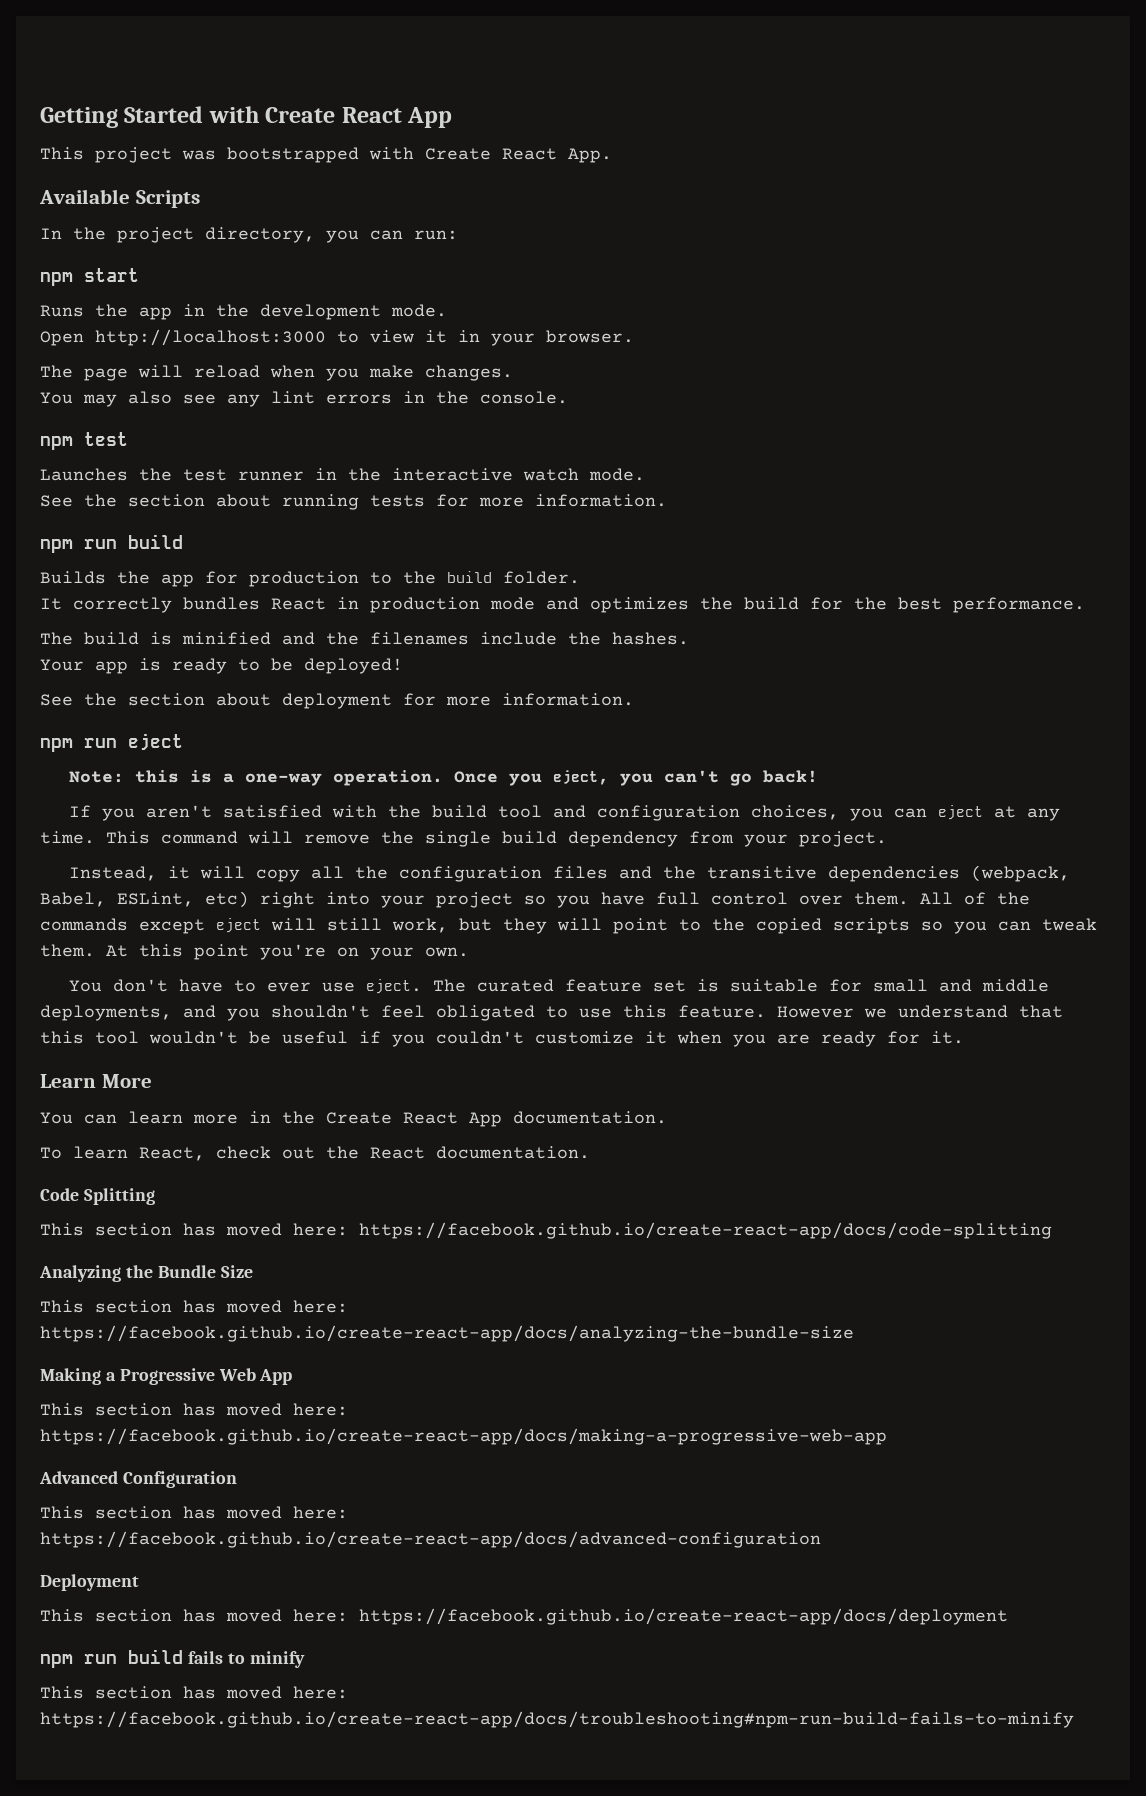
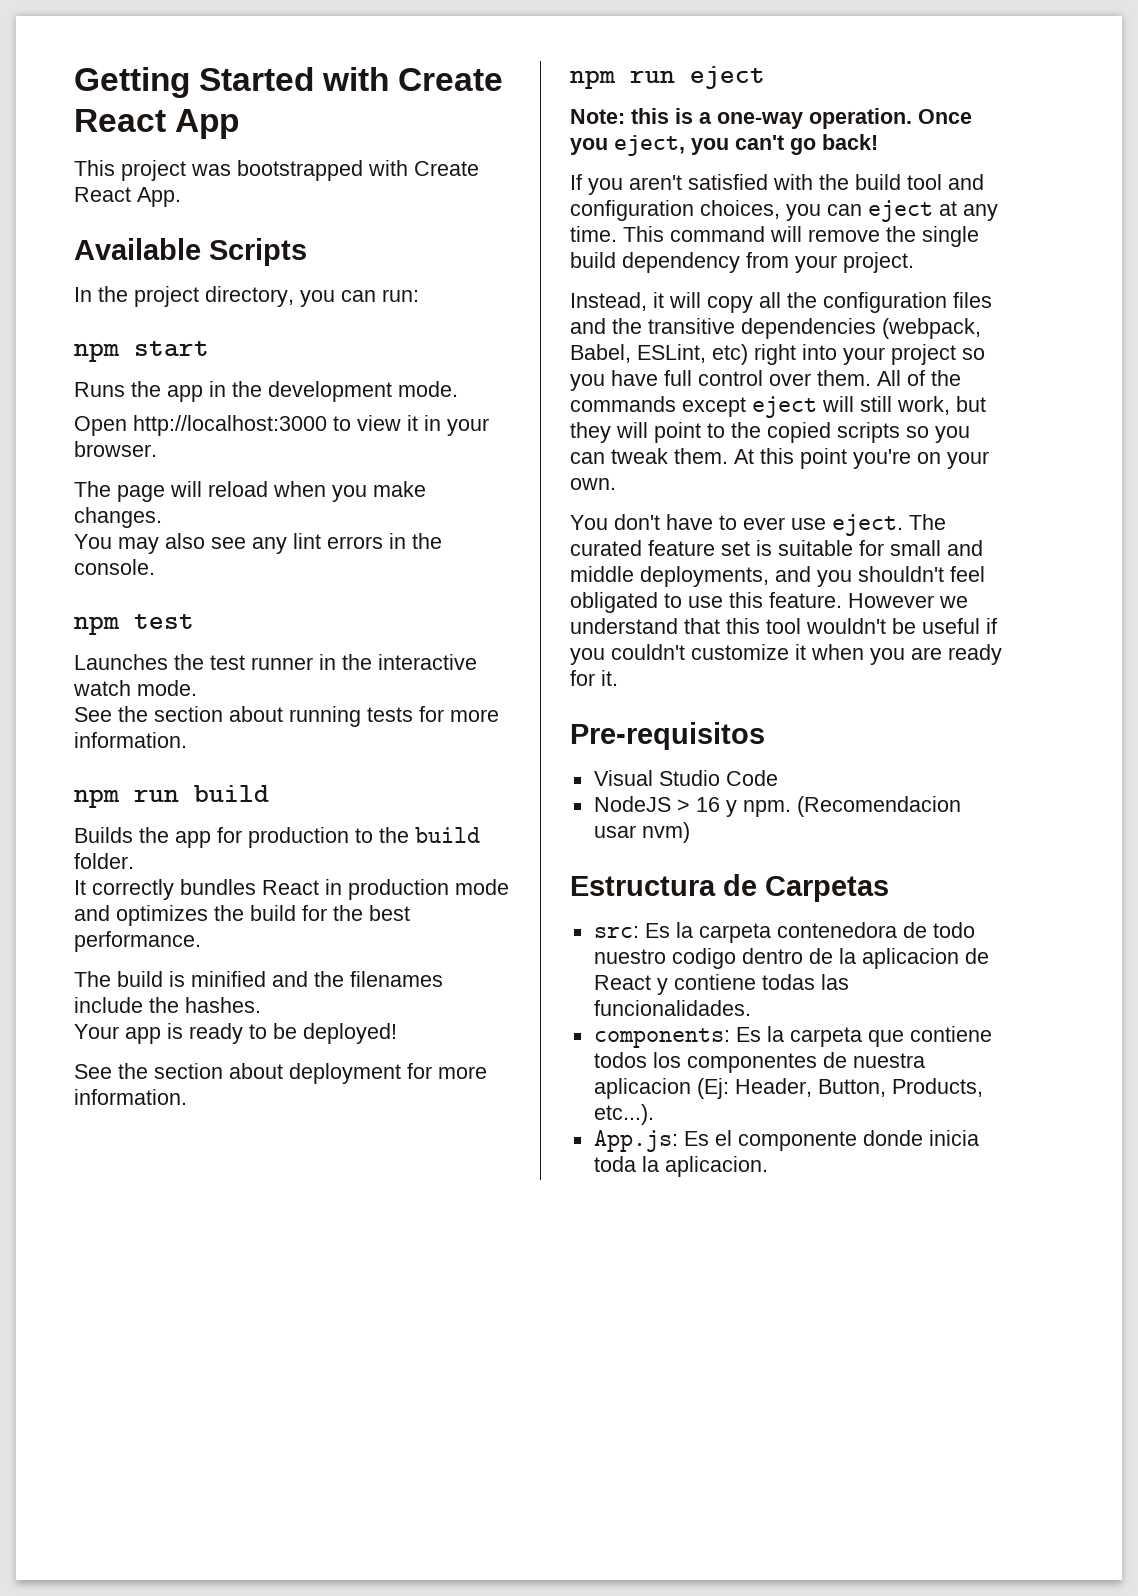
- Learn More
- You can learn more in the Create React App documentation.
- To learn React, check out the React documentation.
- Code Splitting
- This section has moved here: https://facebook.github.io/create-react-app/docs/code-splitting
- Analyzing the Bundle Size
- This section has moved here: https://facebook.github.io/create-react-app/docs/analyzing-the-bundle-size
- Making a Progressive Web App
- This section has moved here: https://facebook.github.io/create-react-app/docs/making-a-progressive-web-app
- Advanced Configuration
- This section has moved here: https://facebook.github.io/create-react-app/docs/advanced-configuration
- Deployment
- This section has moved here: https://facebook.github.io/create-react-app/docs/deployment
- npm run build fails to minify
- This section has moved here: https://facebook.github.io/create-react-app/docs/troubleshooting#npm-run-build-fails-to-minify
+ Pre-requisitos
+ Visual Studio Code
+ NodeJS > 16 y npm. (Recomendacion usar nvm)
+ Estructura de Carpetas
+ src: Es la carpeta contenedora de todo nuestro codigo dentro de la aplicacion de React y contiene todas las funcionalidades.
+ components: Es la carpeta que contiene todos los componentes de nuestra aplicacion (Ej: Header, Button, Products, etc...).
+ App.js: Es el componente donde inicia toda la aplicacion.

